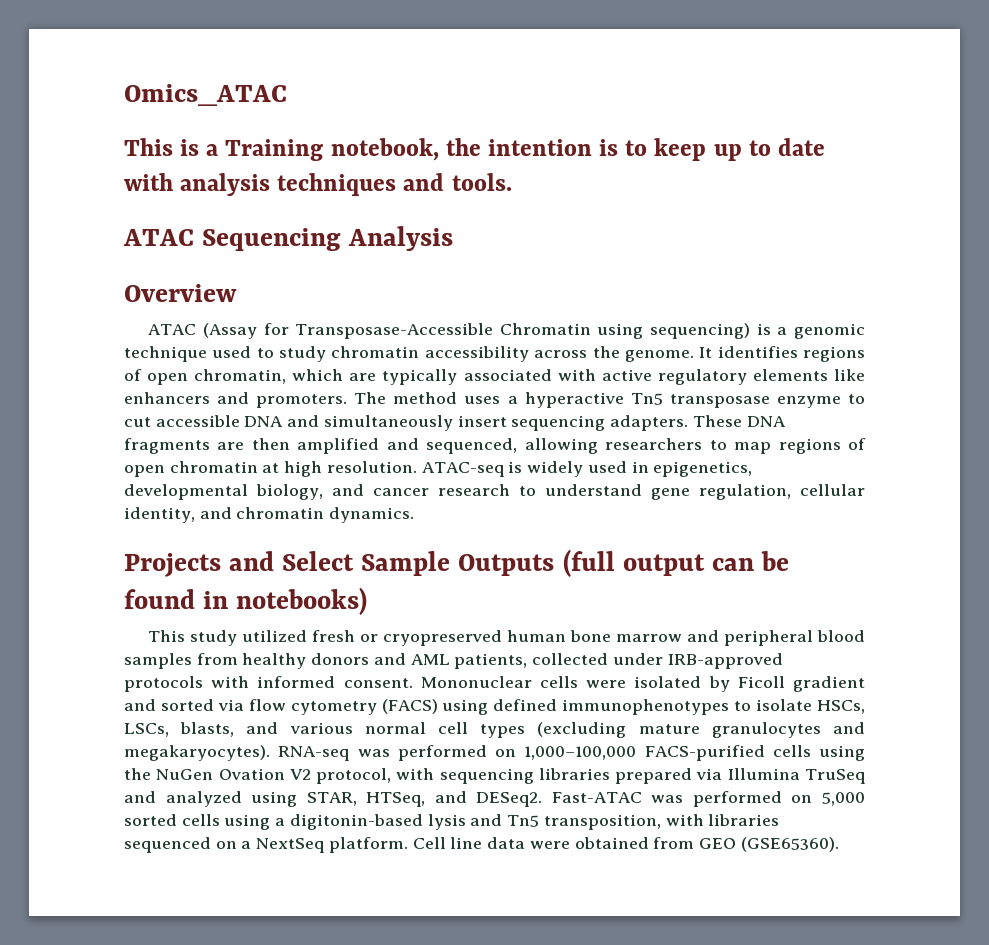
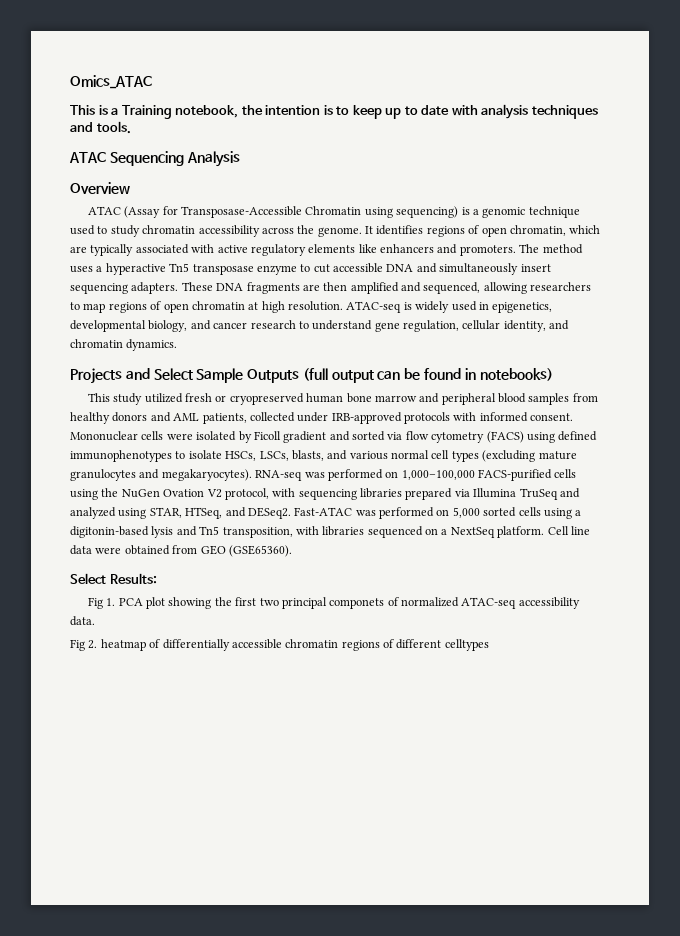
+ Select Results:
+ Fig 1. PCA plot showing the first two principal componets of normalized ATAC-seq accessibility data.
+ Fig 2. heatmap of differentially accessible chromatin regions of different celltypes

